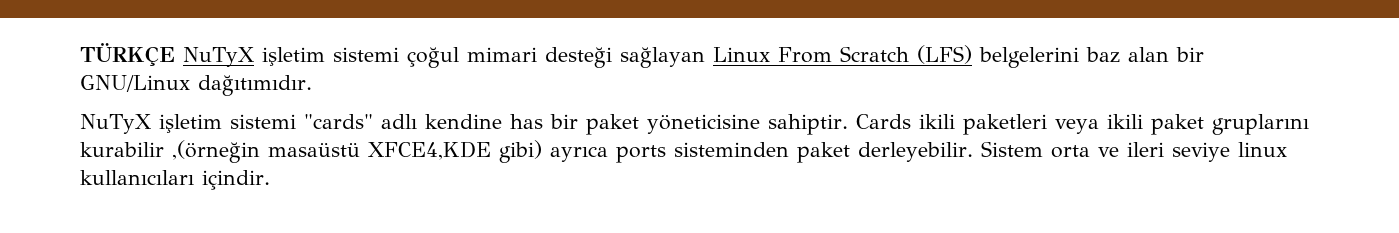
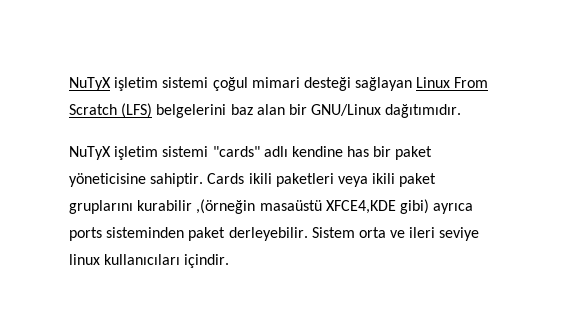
- TÜRKÇE NuTyX işletim sistemi çoğul mimari desteği sağlayan Linux From Scratch (LFS) belgelerini baz alan bir GNU/Linux dağıtımıdır.
+ NuTyX işletim sistemi çoğul mimari desteği sağlayan Linux From Scratch (LFS) belgelerini baz alan bir GNU/Linux dağıtımıdır.

